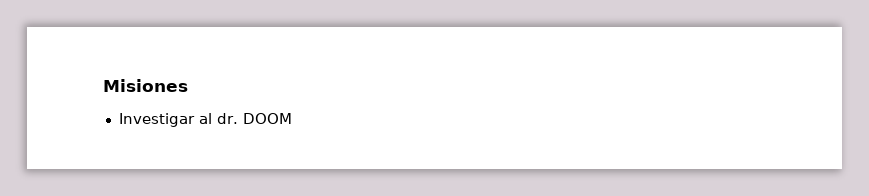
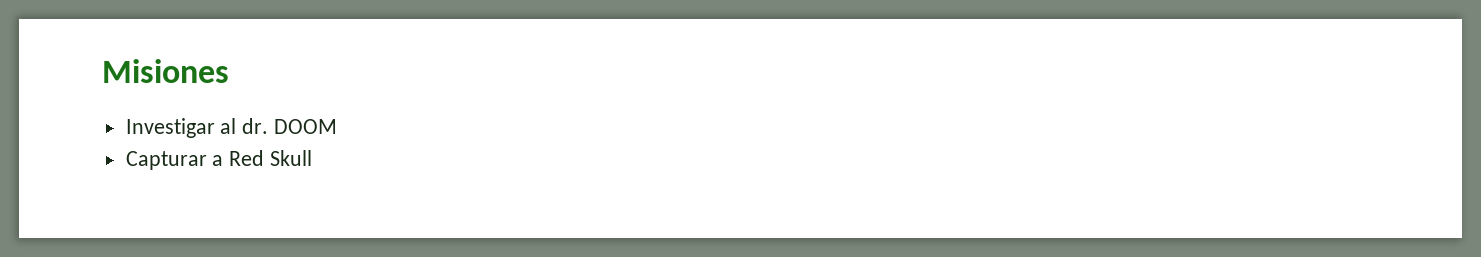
+ Capturar a Red Skull

